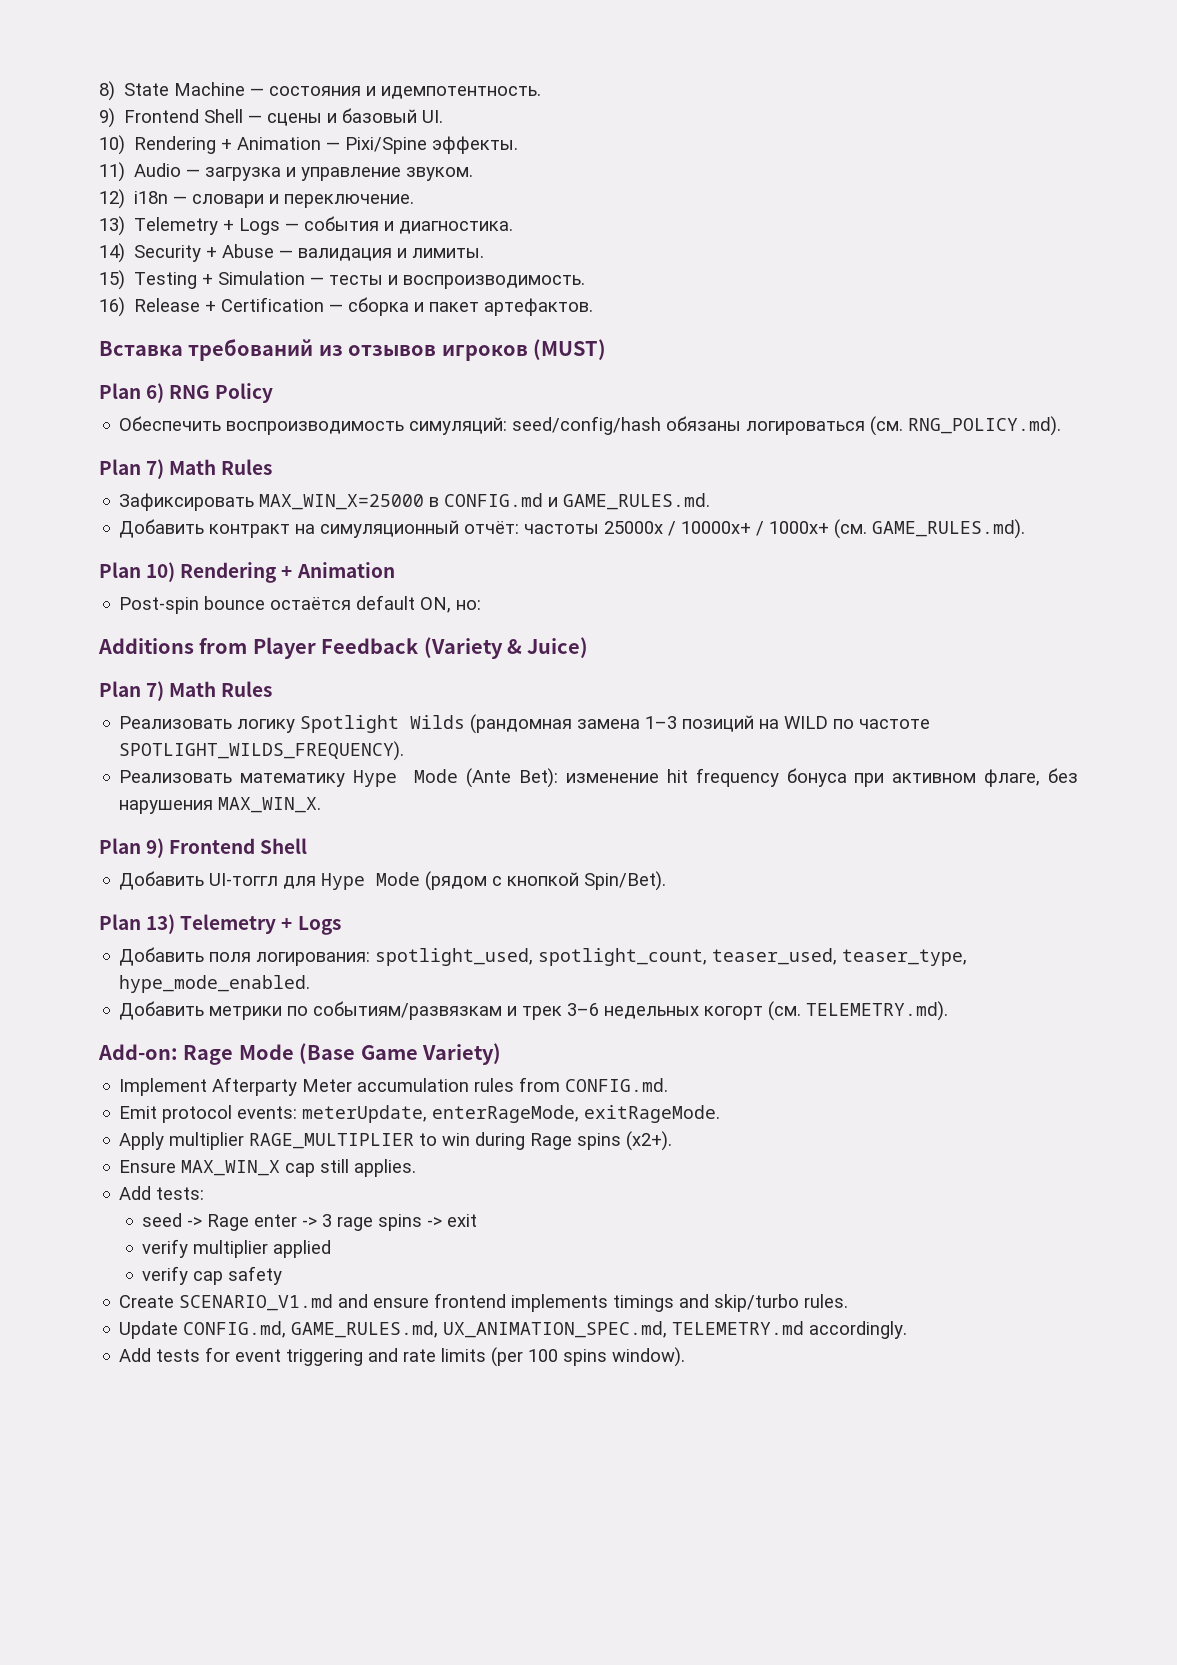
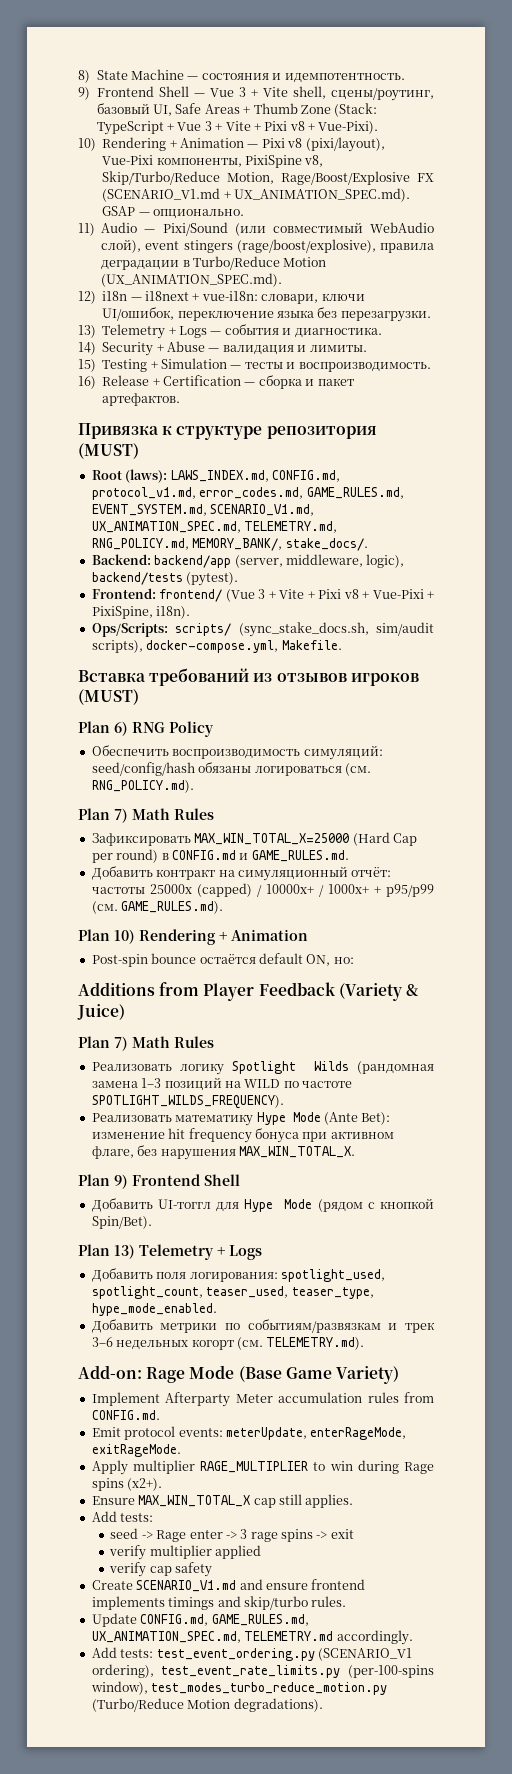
- 9) Frontend Shell — сцены и базовый UI.
+ 9) Frontend Shell — Vue 3 + Vite shell, сцены/роутинг, базовый UI, Safe Areas + Thumb Zone (Stack: TypeScript + Vue 3 + Vite + Pixi v8 + Vue-Pixi).
- 10) Rendering + Animation — Pixi/Spine эффекты.
- 11) Audio — загрузка и управление звуком.
- 12) i18n — словари и переключение.
+ 10) Rendering + Animation — Pixi v8 (pixi/layout), Vue-Pixi компоненты, PixiSpine v8, Skip/Turbo/Reduce Motion, Rage/Boost/Explosive FX (SCENARIO_V1.md + UX_ANIMATION_SPEC.md). GSAP — опционально.
+ 11) Audio — Pixi/Sound (или совместимый WebAudio слой), event stingers (rage/boost/explosive), правила деградации в Turbo/Reduce Motion (UX_ANIMATION_SPEC.md).
+ 12) i18n — i18next + vue-i18n: словари, ключи UI/ошибок, переключение языка без перезагрузки.
+ Привязка к структуре репозитория (MUST)
+ Root (laws): LAWS_INDEX.md, CONFIG.md, protocol_v1.md, error_codes.md, GAME_RULES.md, EVENT_SYSTEM.md, SCENARIO_V1.md, UX_ANIMATION_SPEC.md, TELEMETRY.md, RNG_POLICY.md, MEMORY_BANK/, stake_docs/.
+ Backend: backend/app (server, middleware, logic), backend/tests (pytest).
+ Frontend: frontend/ (Vue 3 + Vite + Pixi v8 + Vue-Pixi + PixiSpine, i18n).
+ Ops/Scripts: scripts/ (sync_stake_docs.sh, sim/audit scripts), docker-compose.yml, Makefile.
- Зафиксировать MAX_WIN_X=25000 в CONFIG.md и GAME_RULES.md.
+ Зафиксировать MAX_WIN_TOTAL_X=25000 (Hard Cap per round) в CONFIG.md и GAME_RULES.md.
- Добавить контракт на симуляционный отчёт: частоты 25000x / 10000x+ / 1000x+ (см. GAME_RULES.md).
+ Добавить контракт на симуляционный отчёт: частоты 25000x (capped) / 10000x+ / 1000x+ + p95/p99 (см. GAME_RULES.md).
- Реализовать математику Hype Mode (Ante Bet): изменение hit frequency бонуса при активном флаге, без нарушения MAX_WIN_X.
+ Реализовать математику Hype Mode (Ante Bet): изменение hit frequency бонуса при активном флаге, без нарушения MAX_WIN_TOTAL_X.
- Ensure MAX_WIN_X cap still applies.
+ Ensure MAX_WIN_TOTAL_X cap still applies.
- Add tests for event triggering and rate limits (per 100 spins window).
+ Add tests: test_event_ordering.py (SCENARIO_V1 ordering), test_event_rate_limits.py (per-100-spins window), test_modes_turbo_reduce_motion.py (Turbo/Reduce Motion degradations).

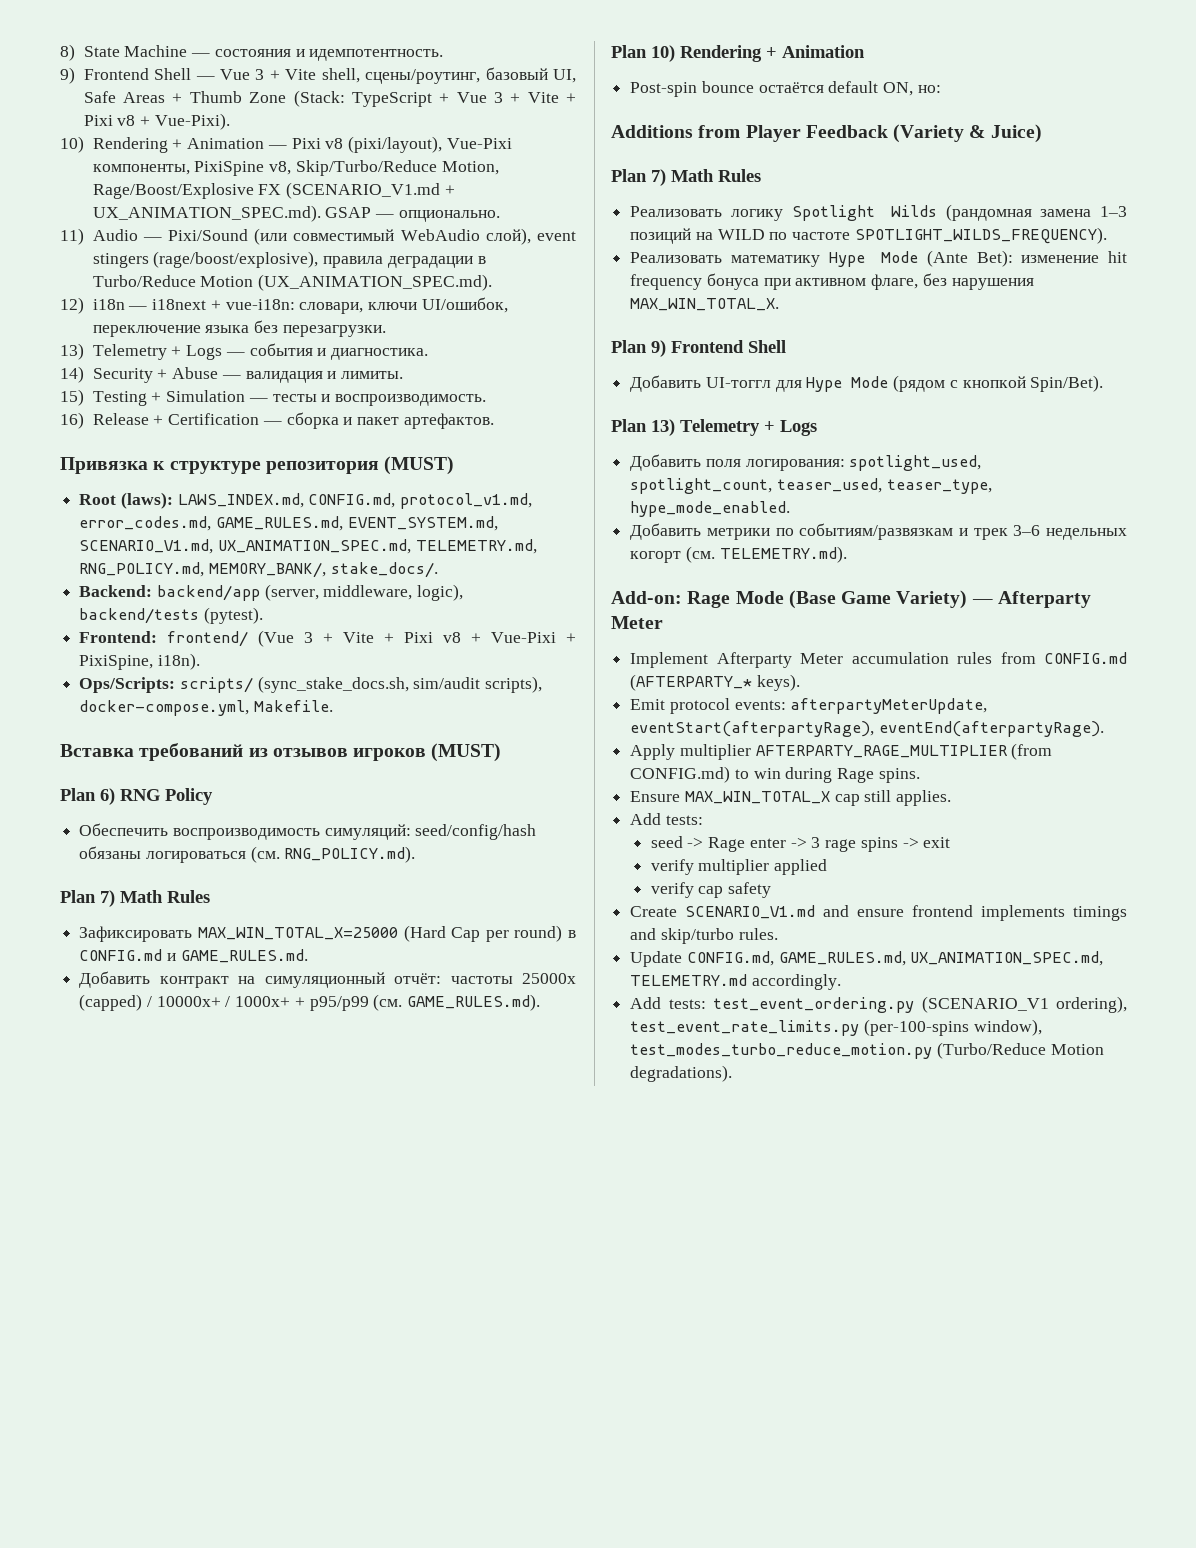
- Add-on: Rage Mode (Base Game Variety)
+ Add-on: Rage Mode (Base Game Variety) — Afterparty Meter
- Implement Afterparty Meter accumulation rules from CONFIG.md.
+ Implement Afterparty Meter accumulation rules from CONFIG.md (AFTERPARTY_* keys).
- Emit protocol events: meterUpdate, enterRageMode, exitRageMode.
+ Emit protocol events: afterpartyMeterUpdate, eventStart(afterpartyRage), eventEnd(afterpartyRage).
- Apply multiplier RAGE_MULTIPLIER to win during Rage spins (x2+).
+ Apply multiplier AFTERPARTY_RAGE_MULTIPLIER (from CONFIG.md) to win during Rage spins.

